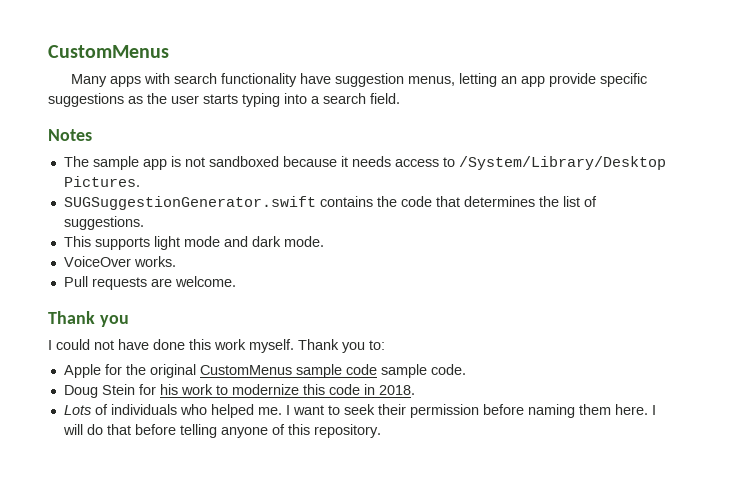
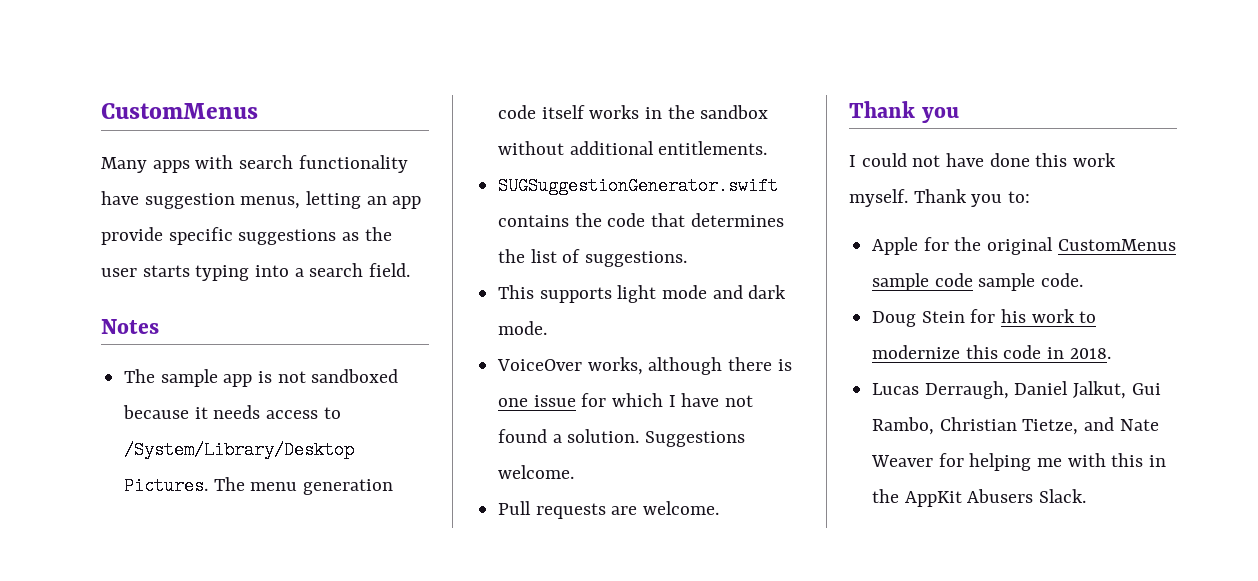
+ The menu generation code itself works in the sandbox without additional entitlements.
- VoiceOver works.
+ VoiceOver works, although there is one issue for which I have not found a solution. Suggestions welcome.
- Lots of individuals who helped me. I want to seek their permission before naming them here. I will do that before telling anyone of this repository.
+ Lucas Derraugh, Daniel Jalkut, Gui Rambo, Christian Tietze, and Nate Weaver for helping me with this in the AppKit Abusers Slack.

